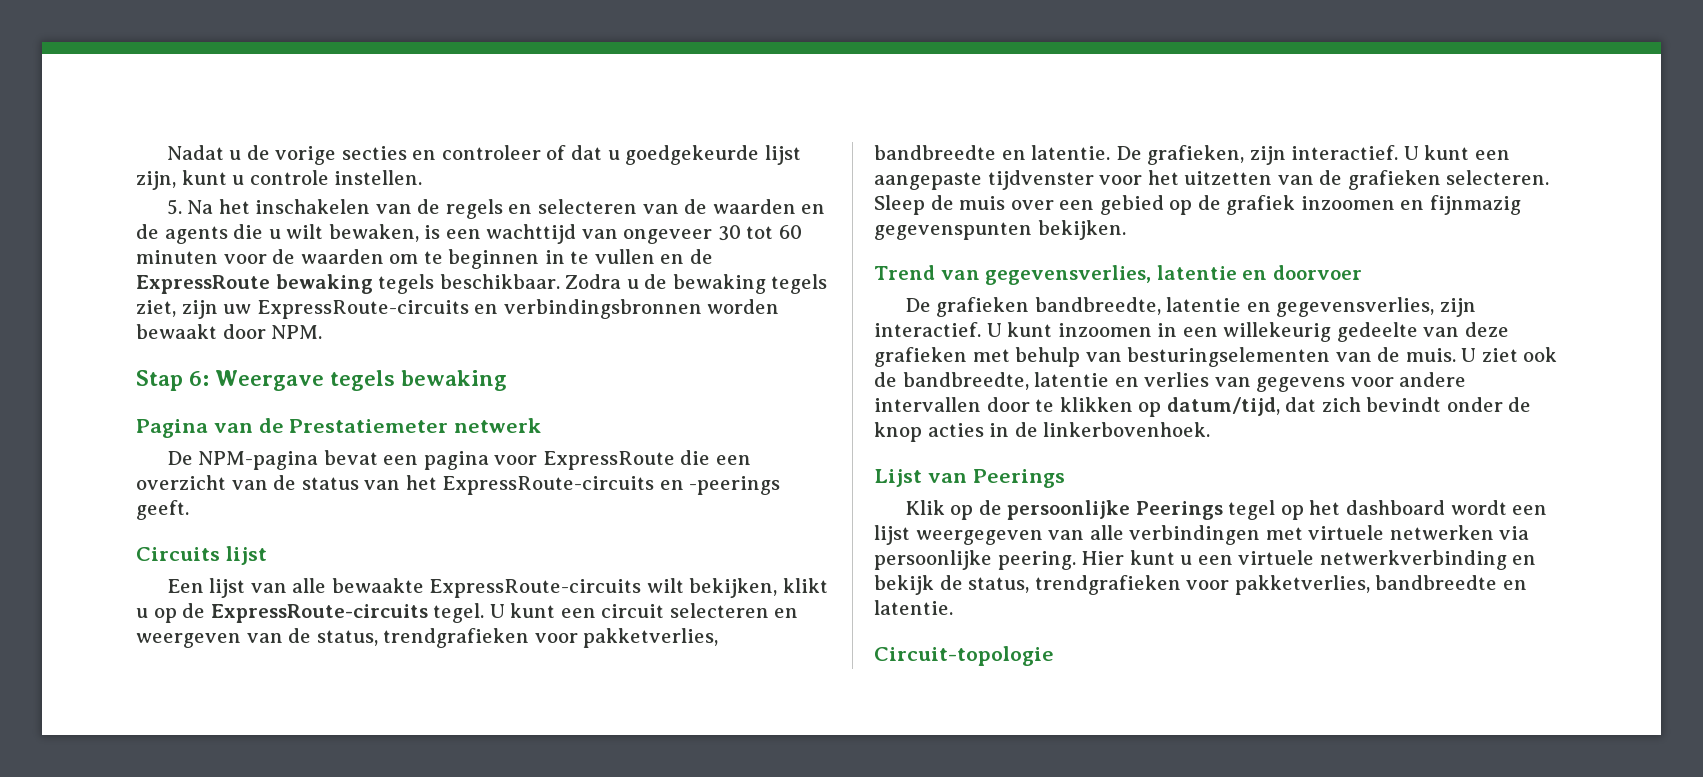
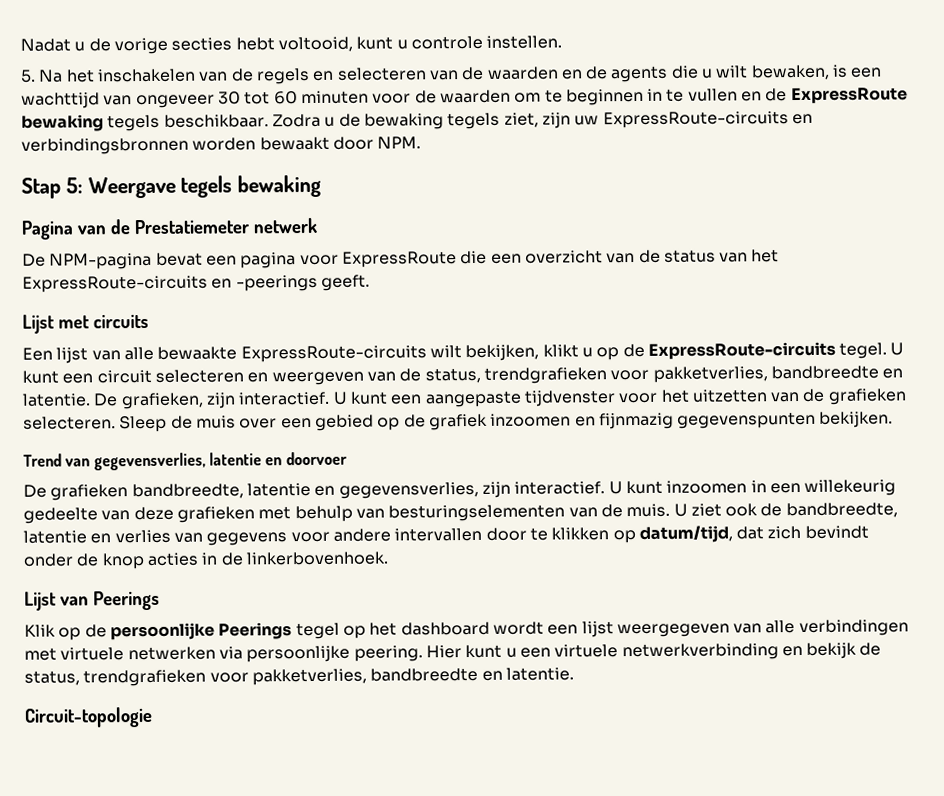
- Nadat u de vorige secties en controleer of dat u goedgekeurde lijst zijn, kunt u controle instellen.
+ Nadat u de vorige secties hebt voltooid, kunt u controle instellen.
- Stap 6: Weergave tegels bewaking
+ Stap 5: Weergave tegels bewaking
- Circuits lijst
+ Lijst met circuits

